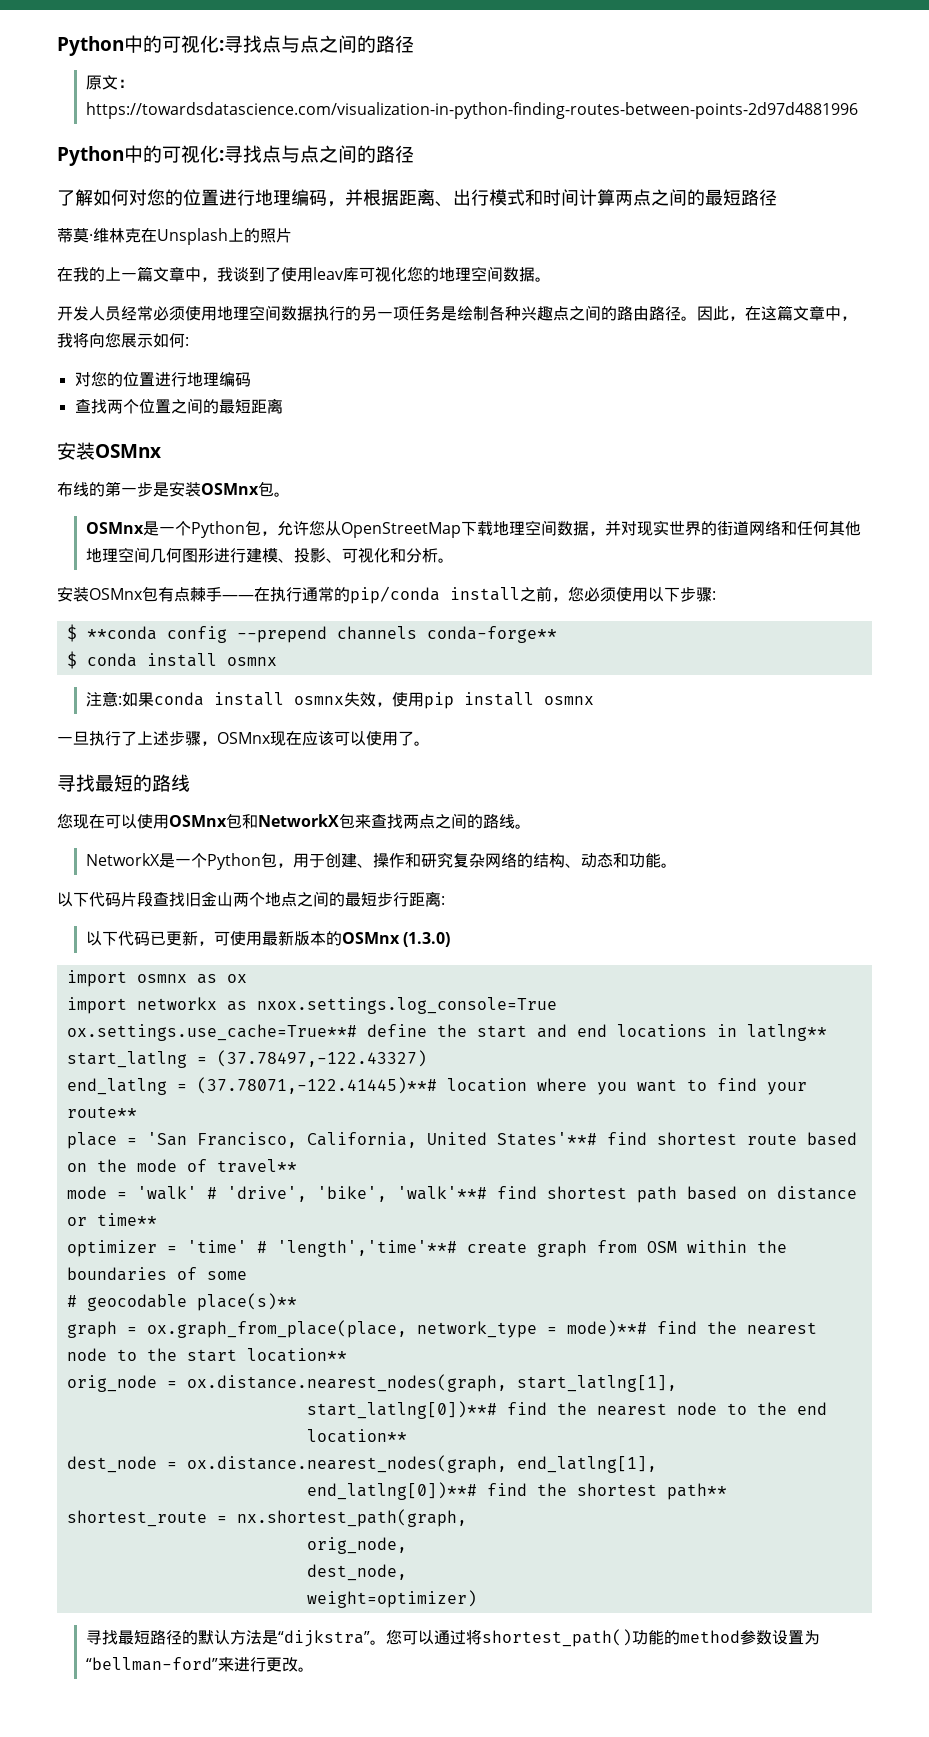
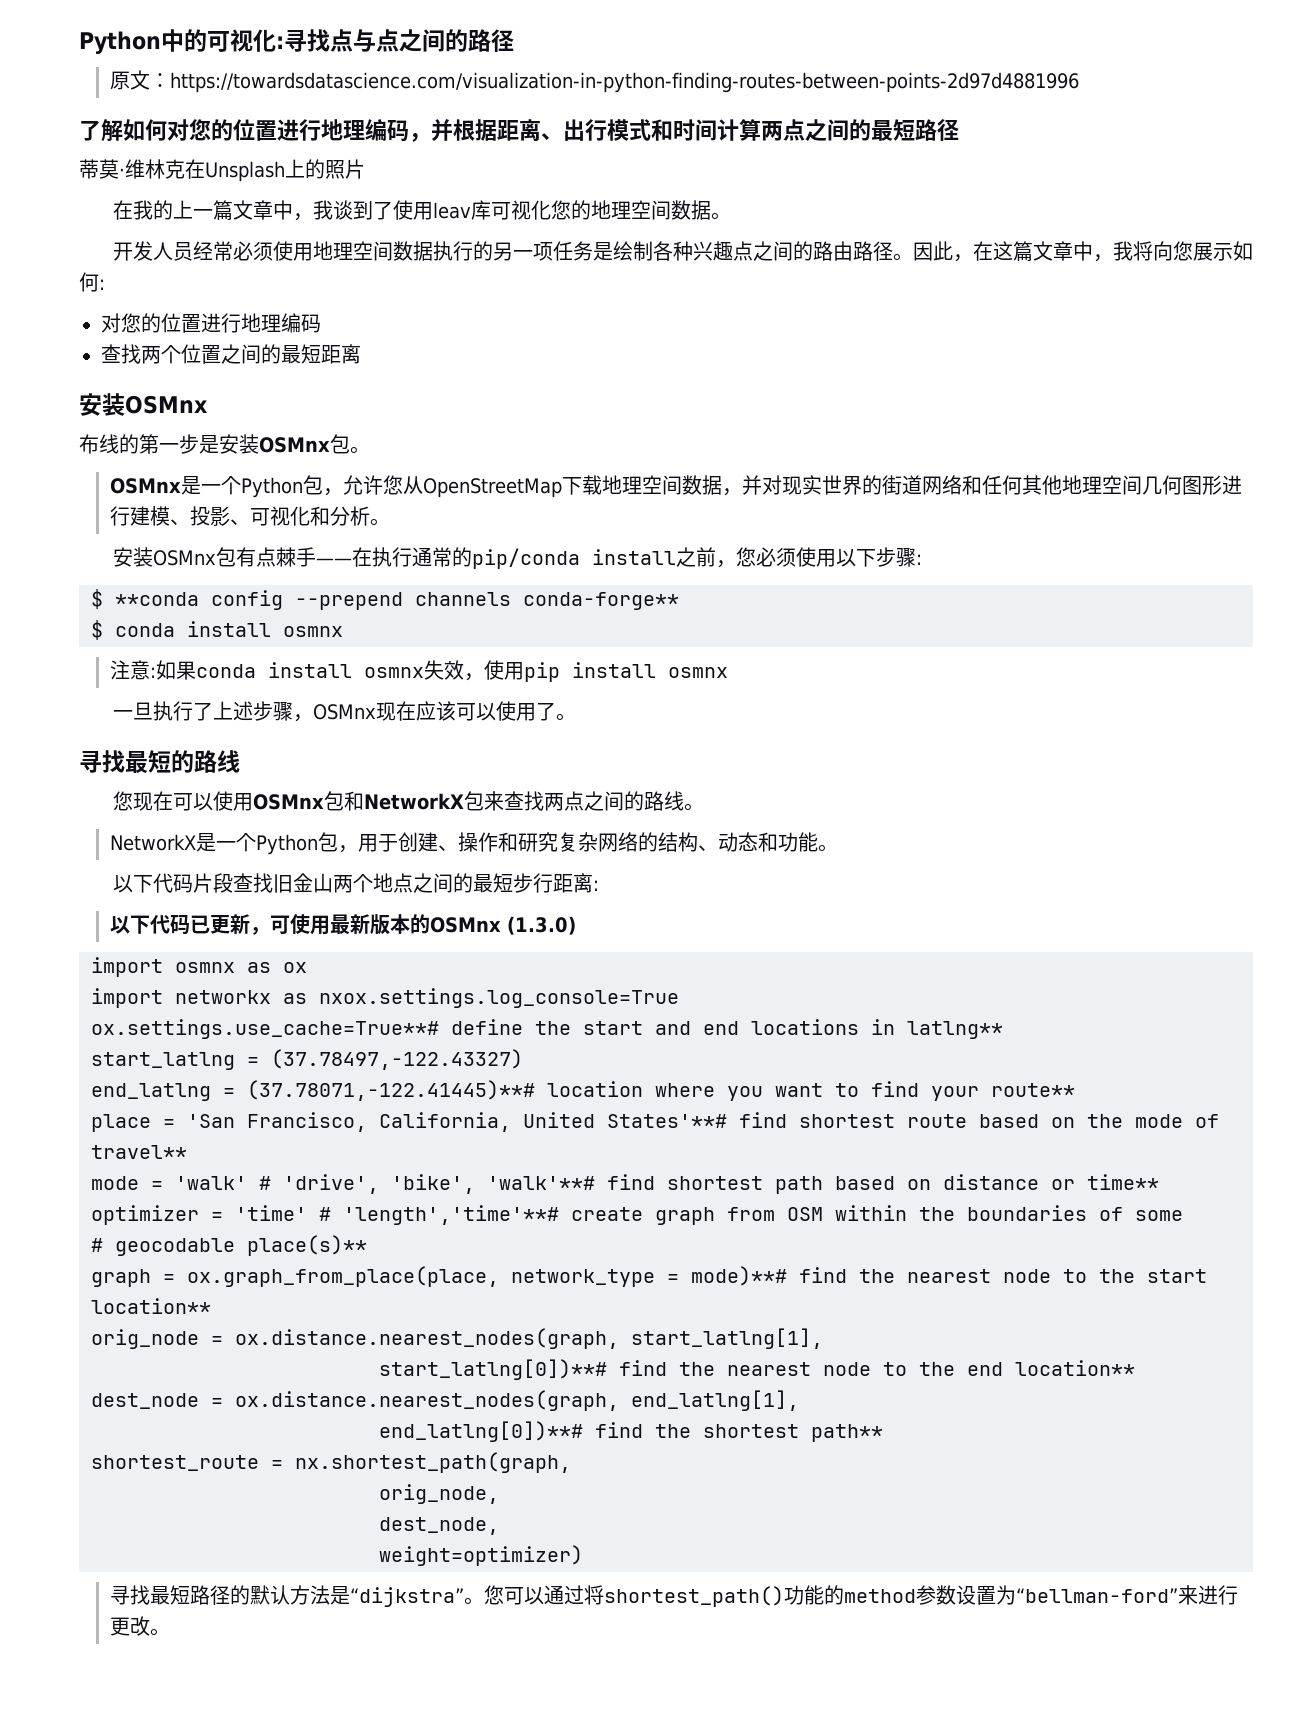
  原文：https://towardsdatascience.com/visualization-in-python-finding-routes-between-points-2d97d4881996
- Python中的可视化:寻找点与点之间的路径

